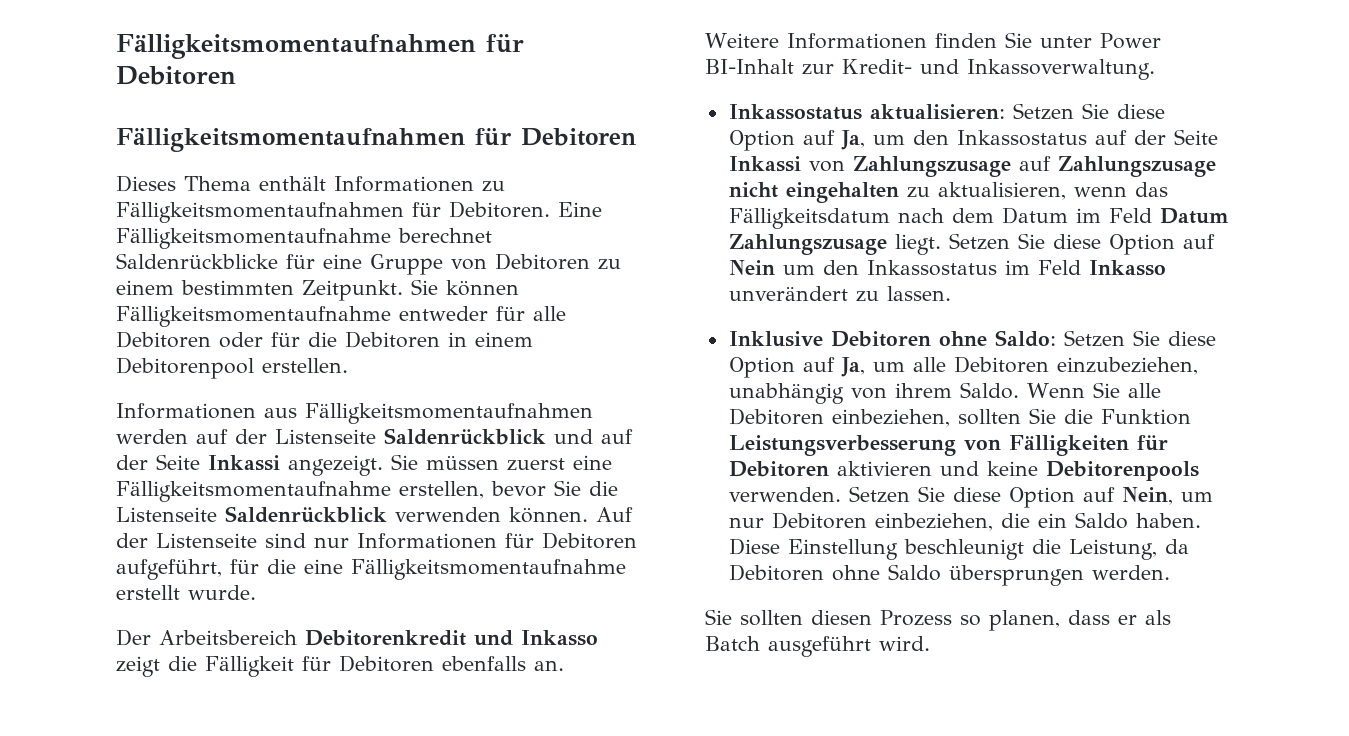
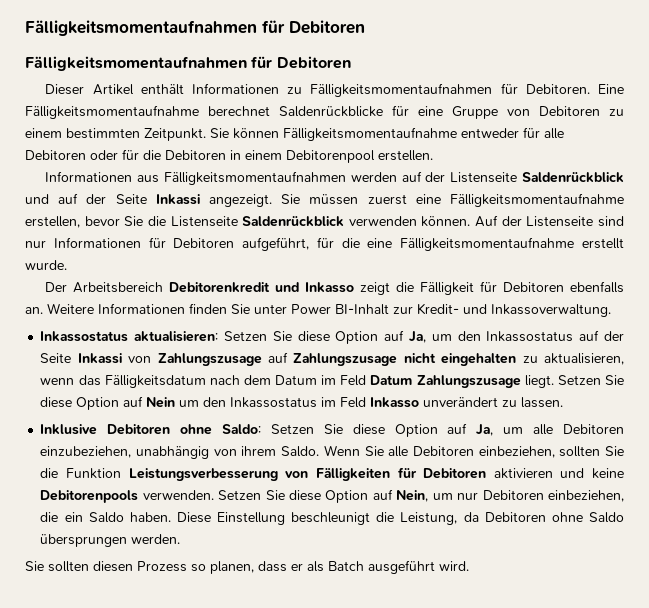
- Dieses Thema enthält Informationen zu Fälligkeitsmomentaufnahmen für Debitoren.
+ Dieser Artikel enthält Informationen zu Fälligkeitsmomentaufnahmen für Debitoren.

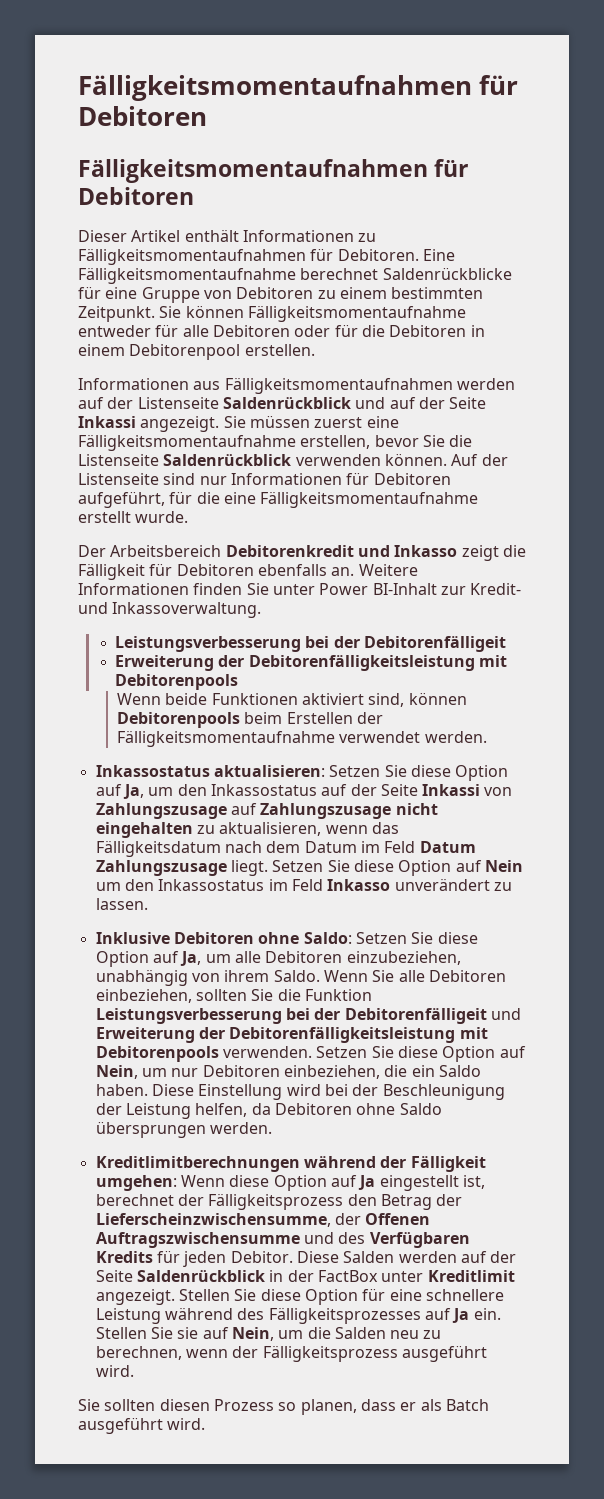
  Weitere Informationen finden Sie unter Power BI-Inhalt zur Kredit- und Inkassoverwaltung.
+ Leistungsverbesserung bei der Debitorenfälligeit
+ Erweiterung der Debitorenfälligkeitsleistung mit Debitorenpools
+ Wenn beide Funktionen aktiviert sind, können Debitorenpools beim Erstellen der Fälligkeitsmomentaufnahme verwendet werden.
- Wenn Sie alle Debitoren einbeziehen, sollten Sie die Funktion Leistungsverbesserung von Fälligkeiten für Debitoren aktivieren und keine Debitorenpools verwenden.
+ Wenn Sie alle Debitoren einbeziehen, sollten Sie die Funktion Leistungsverbesserung bei der Debitorenfälligeit und Erweiterung der Debitorenfälligkeitsleistung mit Debitorenpools verwenden.
- Diese Einstellung beschleunigt die Leistung, da Debitoren ohne Saldo übersprungen werden.
+ Diese Einstellung wird bei der Beschleunigung der Leistung helfen, da Debitoren ohne Saldo übersprungen werden.
+ Kreditlimitberechnungen während der Fälligkeit umgehen: Wenn diese Option auf Ja eingestellt ist, berechnet der Fälligkeitsprozess den Betrag der Lieferscheinzwischensumme, der Offenen Auftragszwischensumme und des Verfügbaren Kredits für jeden Debitor. Diese Salden werden auf der Seite Saldenrückblick in der FactBox unter Kreditlimit angezeigt. Stellen Sie diese Option für eine schnellere Leistung während des Fälligkeitsprozesses auf Ja ein. Stellen Sie sie auf Nein, um die Salden neu zu berechnen, wenn der Fälligkeitsprozess ausgeführt wird.

